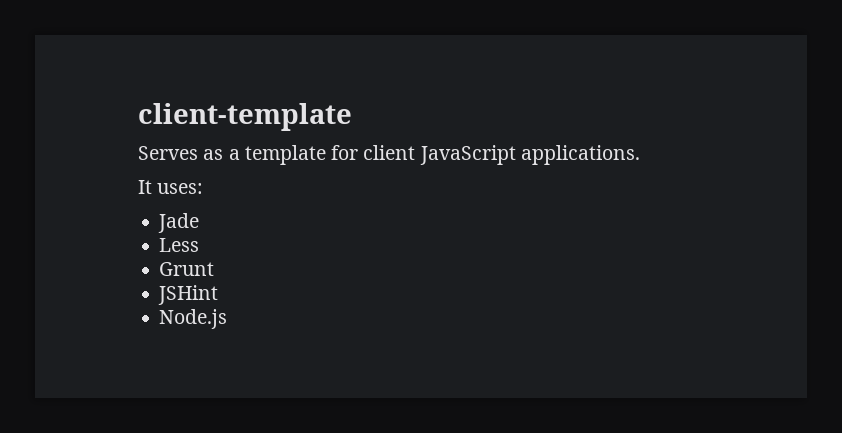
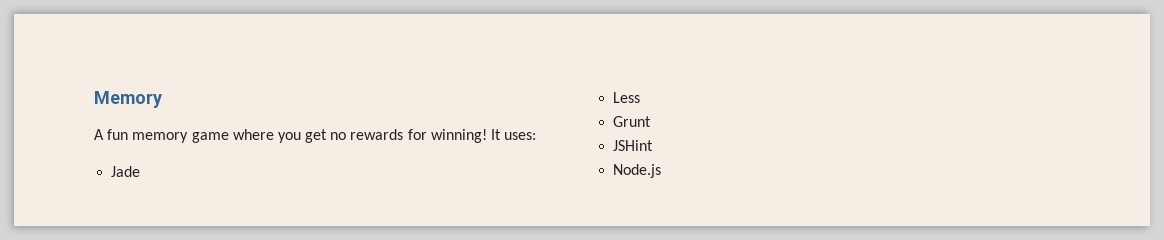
- client-template
- Serves as a template for client JavaScript applications.
- It uses:
+ Memory
+ A fun memory game where you get no rewards for winning! It uses:

